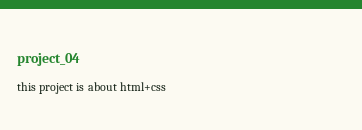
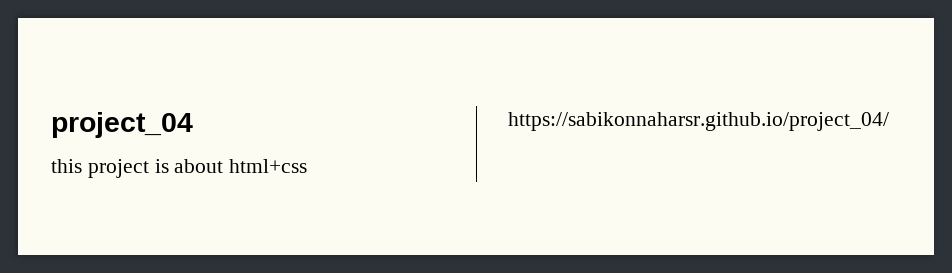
- this project is about html+css
+ this project is about html+css https://sabikonnaharsr.github.io/project_04/

